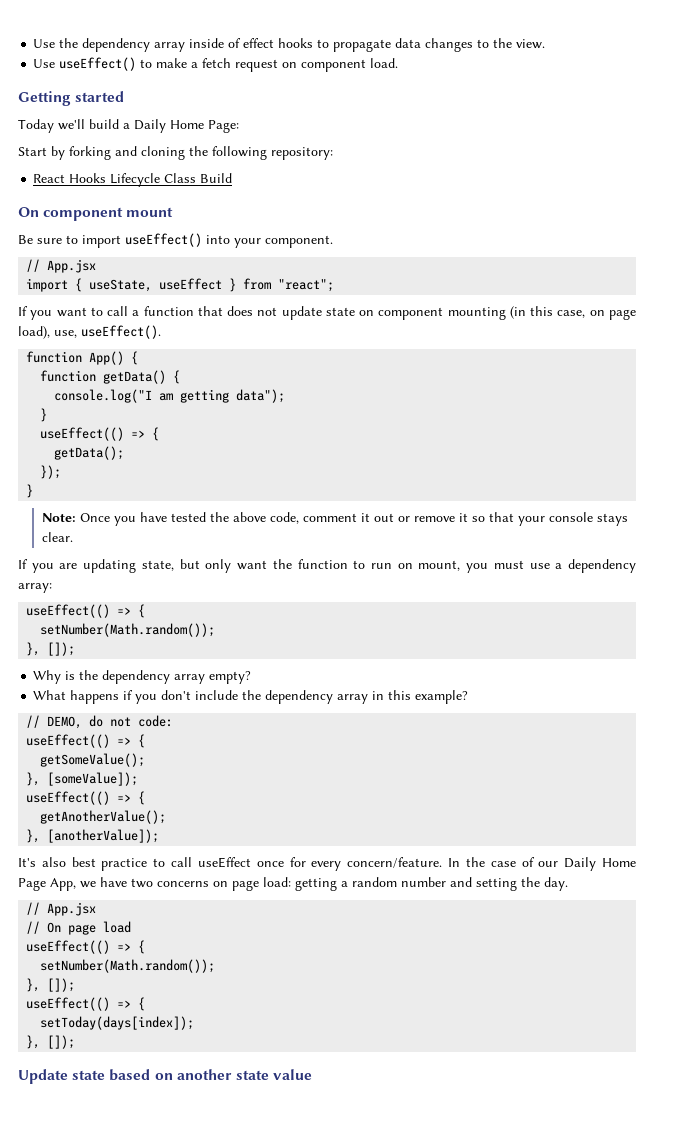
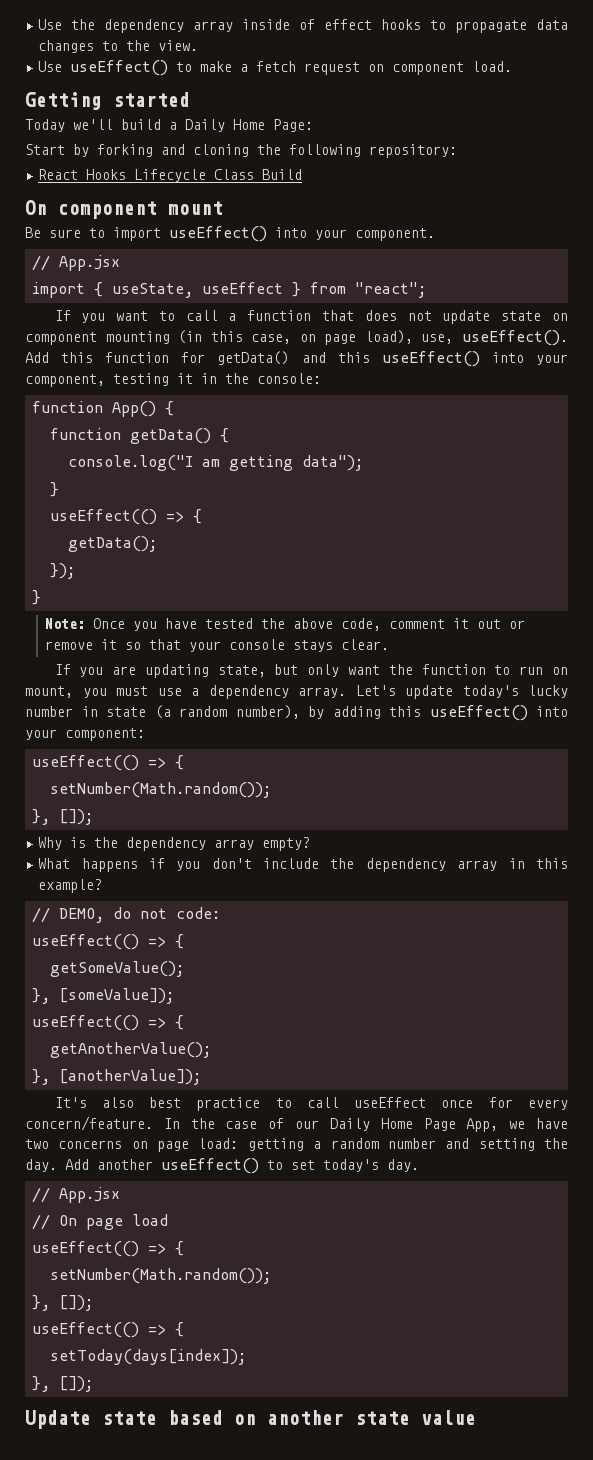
+ Add this function for getData() and this useEffect() into your component, testing it in the console:
- If you are updating state, but only want the function to run on mount, you must use a dependency array:
+ If you are updating state, but only want the function to run on mount, you must use a dependency array. Let's update today's lucky number in state (a random number), by adding this useEffect() into your component:
+ Add another useEffect() to set today's day.

